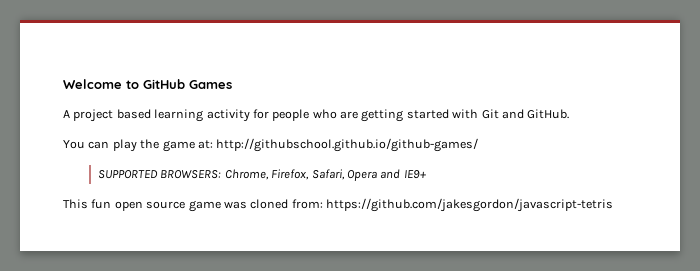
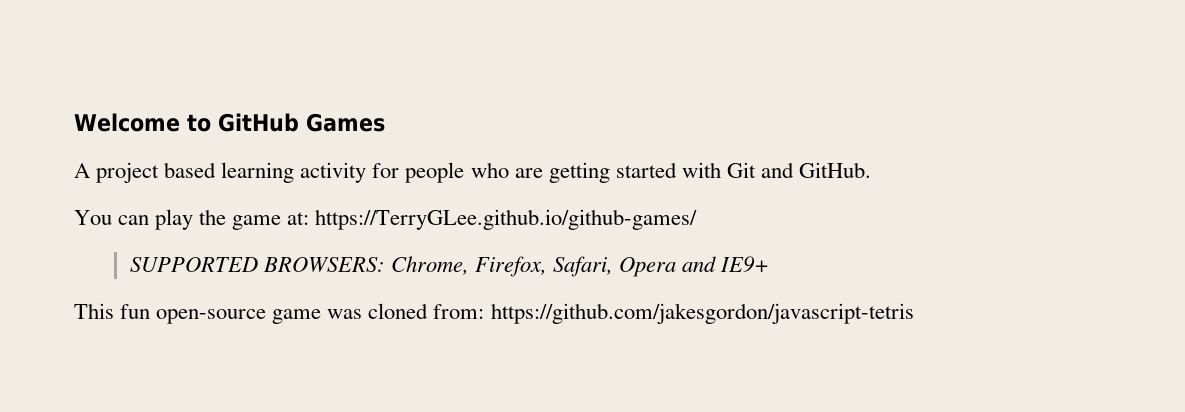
- You can play the game at: http://githubschool.github.io/github-games/
+ You can play the game at: https://TerryGLee.github.io/github-games/
- This fun open source game was cloned from: https://github.com/jakesgordon/javascript-tetris
+ This fun open-source game was cloned from: https://github.com/jakesgordon/javascript-tetris

